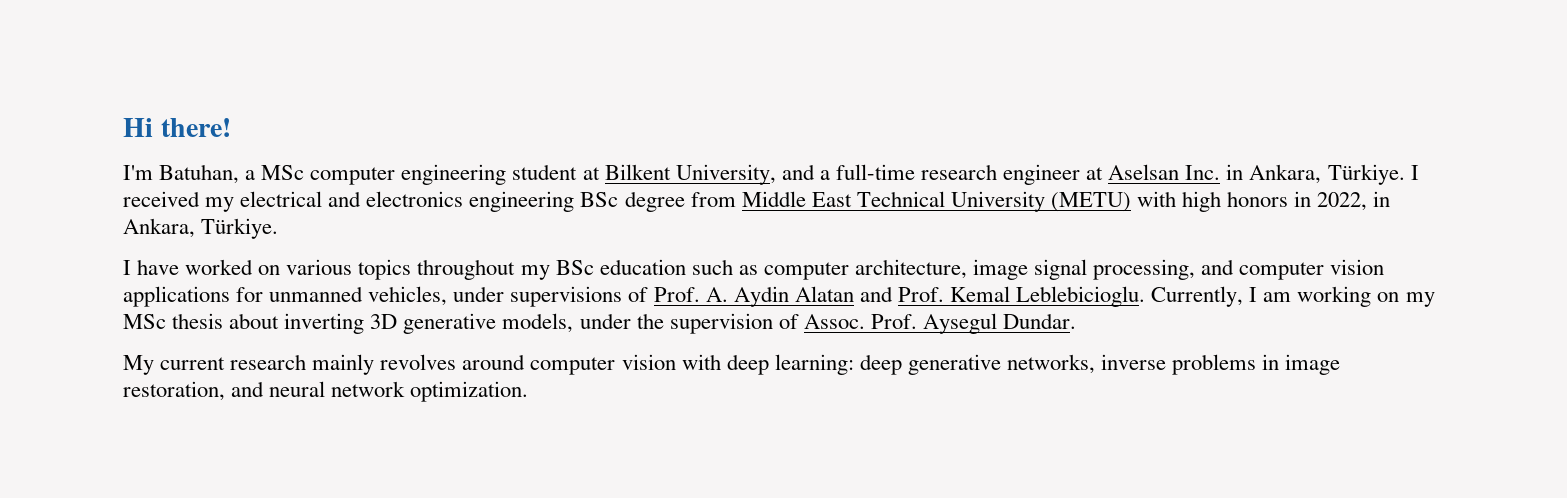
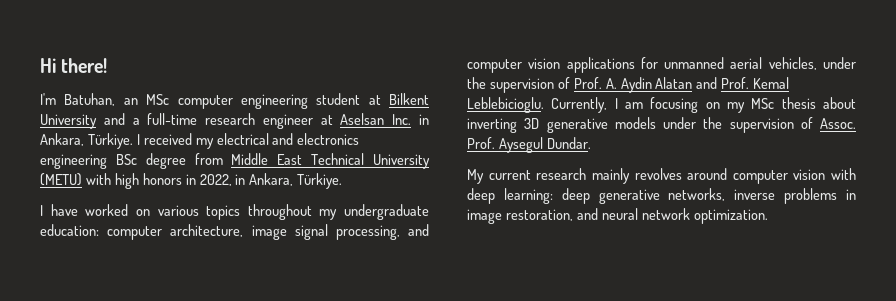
- I'm Batuhan, a MSc computer engineering student at Bilkent University, and a full-time research engineer at Aselsan Inc. in Ankara, Türkiye.
+ I'm Batuhan, an MSc computer engineering student at Bilkent University and a full-time research engineer at Aselsan Inc. in Ankara, Türkiye.
- I have worked on various topics throughout my BSc education such as computer architecture, image signal processing, and computer vision applications for unmanned vehicles, under supervisions of Prof. A. Aydin Alatan and Prof. Kemal Leblebicioglu.
+ I have worked on various topics throughout my undergraduate education: computer architecture, image signal processing, and computer vision applications for unmanned aerial vehicles, under the supervision of Prof. A. Aydin Alatan and Prof. Kemal Leblebicioglu.
- Currently, I am working on my MSc thesis about inverting 3D generative models, under the supervision of Assoc.
+ Currently, I am focusing on my MSc thesis about inverting 3D generative models under the supervision of Assoc.

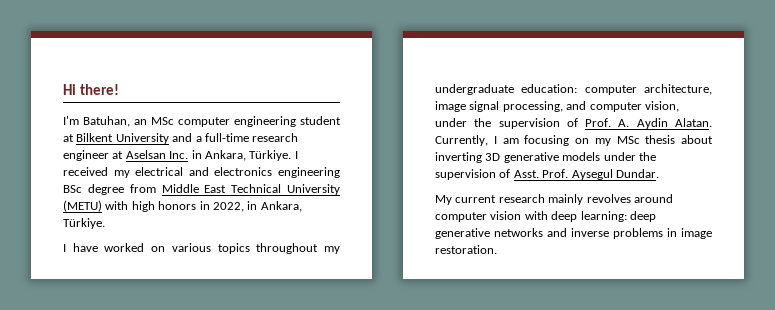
- I have worked on various topics throughout my undergraduate education: computer architecture, image signal processing, and computer vision applications for unmanned aerial vehicles, under the supervision of Prof. A. Aydin Alatan and Prof. Kemal Leblebicioglu.
+ I have worked on various topics throughout my undergraduate education: computer architecture, image signal processing, and computer vision, under the supervision of Prof. A. Aydin Alatan.
- Currently, I am focusing on my MSc thesis about inverting 3D generative models under the supervision of Assoc.
+ Currently, I am focusing on my MSc thesis about inverting 3D generative models under the supervision of Asst.
- My current research mainly revolves around computer vision with deep learning: deep generative networks, inverse problems in image restoration, and neural network optimization.
+ My current research mainly revolves around computer vision with deep learning: deep generative networks and inverse problems in image restoration.

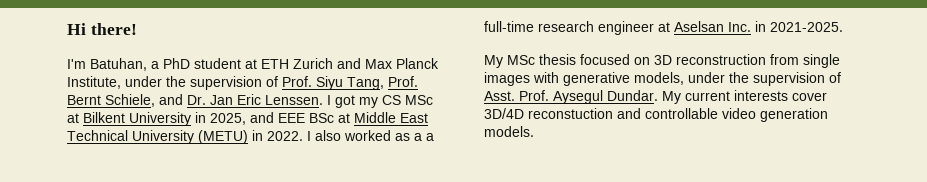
- I'm Batuhan, an MSc computer engineering student at Bilkent University and a full-time research engineer at Aselsan Inc. in Ankara, Türkiye. I received my electrical and electronics engineering BSc degree from Middle East Technical University (METU) with high honors in 2022, in Ankara, Türkiye.
- I have worked on various topics throughout my undergraduate education: computer architecture, image signal processing, and computer vision, under the supervision of Prof. A. Aydin Alatan. Currently, I am focusing on my MSc thesis about inverting 3D generative models under the supervision of Asst.
+ I'm Batuhan, a PhD student at ETH Zurich and Max Planck Institute, under the supervision of Prof. Siyu Tang, Prof. Bernt Schiele, and Dr. Jan Eric Lenssen. I got my CS MSc at Bilkent University in 2025, and EEE BSc at Middle East Technical University (METU) in 2022. I also worked as a a full-time research engineer at Aselsan Inc. in 2021-2025.
+ My MSc thesis focused on 3D reconstruction from single images with generative models, under the supervision of Asst.
- Prof. Aysegul Dundar.
- My current research mainly revolves around computer vision with deep learning: deep generative networks and inverse problems in image restoration.
+ Prof. Aysegul Dundar. My current interests cover 3D/4D reconstuction and controllable video generation models.

